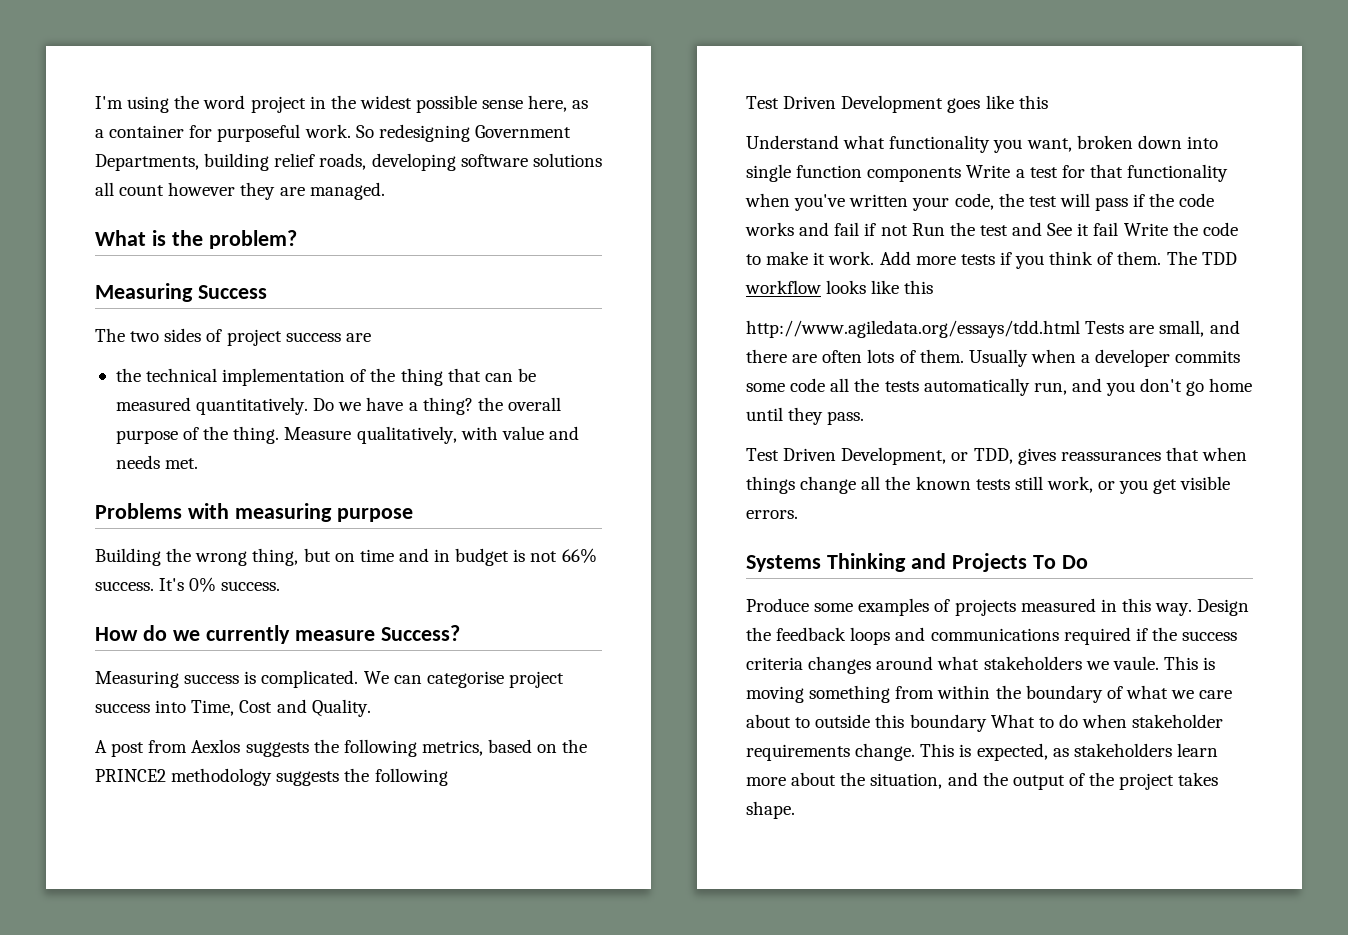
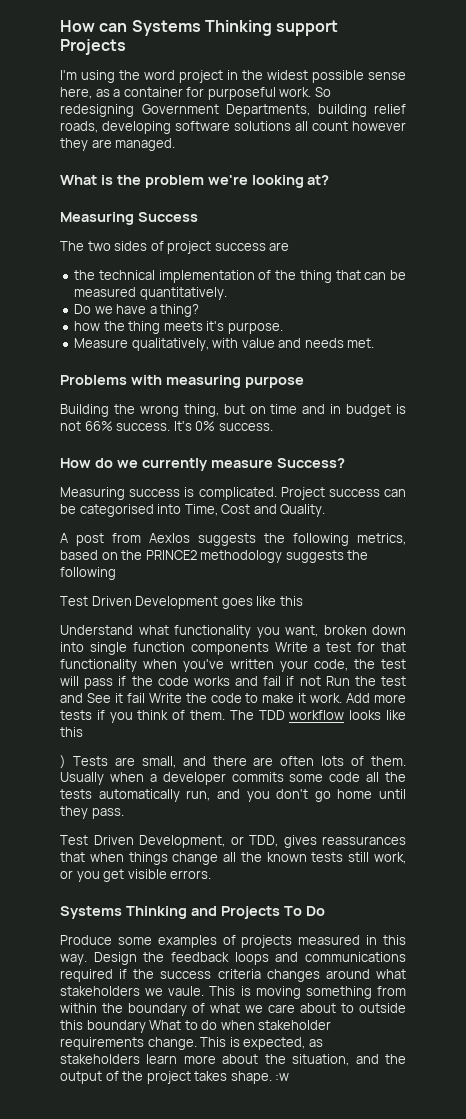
+ How can Systems Thinking support Projects
- What is the problem?
+ What is the problem we're looking at?
- the technical implementation of the thing that can be measured quantitatively. Do we have a thing? the overall purpose of the thing. Measure qualitatively, with value and needs met.
+ the technical implementation of the thing that can be measured quantitatively.
+ Do we have a thing?
+ how the thing meets it's purpose.
+ Measure qualitatively, with value and needs met.
- We can categorise project success into Time, Cost and Quality.
+ Project success can be categorised into Time, Cost and Quality.
- http://www.agiledata.org/essays/tdd.html Tests are small, and there are often lots of them.
+ ) Tests are small, and there are often lots of them.
- This is expected, as stakeholders learn more about the situation, and the output of the project takes shape.
+ This is expected, as stakeholders learn more about the situation, and the output of the project takes shape. :w

